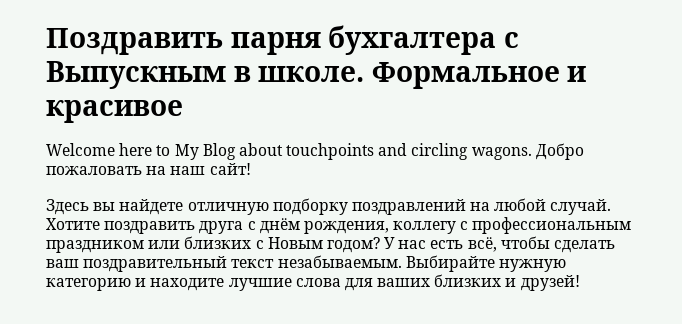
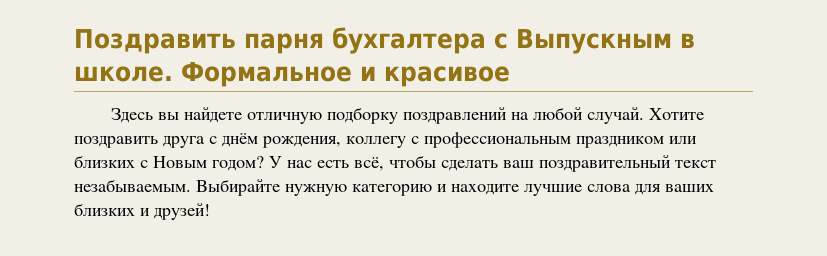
- Welcome here to My Blog about touchpoints and circling wagons. Добро пожаловать на наш сайт!

